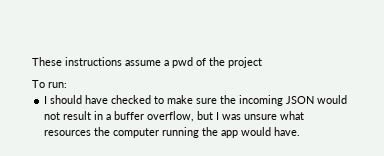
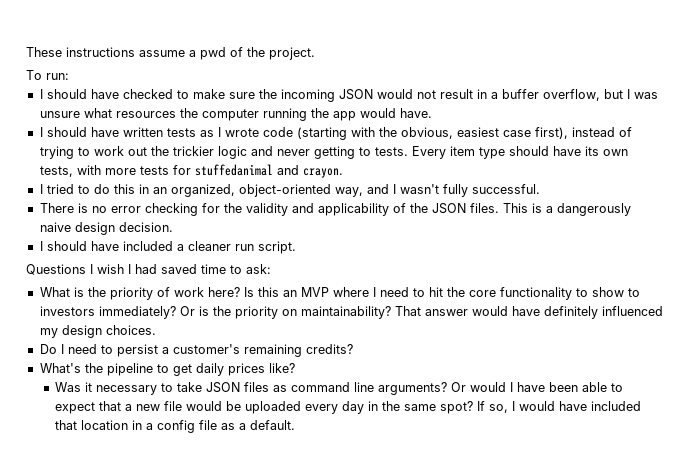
- These instructions assume a pwd of the project
+ These instructions assume a pwd of the project.
+ I should have written tests as I wrote code (starting with the obvious, easiest case first), instead of trying to work out the trickier logic and never getting to tests. Every item type should have its own tests, with more tests for stuffedanimal and crayon.
+ I tried to do this in an organized, object-oriented way, and I wasn't fully successful.
+ There is no error checking for the validity and applicability of the JSON files. This is a dangerously naive design decision.
+ I should have included a cleaner run script.
+ Questions I wish I had saved time to ask:
+ What is the priority of work here? Is this an MVP where I need to hit the core functionality to show to investors immediately? Or is the priority on maintainability? That answer would have definitely influenced my design choices.
+ Do I need to persist a customer's remaining credits?
+ What's the pipeline to get daily prices like?
+ Was it necessary to take JSON files as command line arguments? Or would I have been able to expect that a new file would be uploaded every day in the same spot? If so, I would have included that location in a config file as a default.

